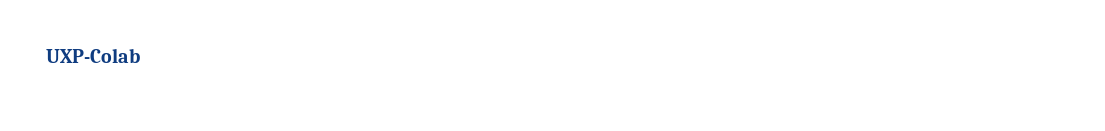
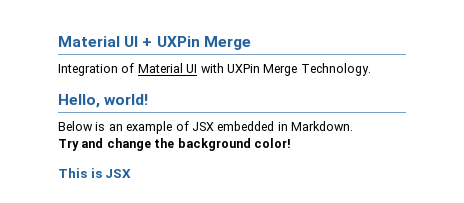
- UXP-Colab
+ Material UI + UXPin Merge
+ Integration of Material UI with UXPin Merge Technology.
+ Hello, world!
+ Below is an example of JSX embedded in Markdown.
+ Try and change the background color!
+ This is JSX

